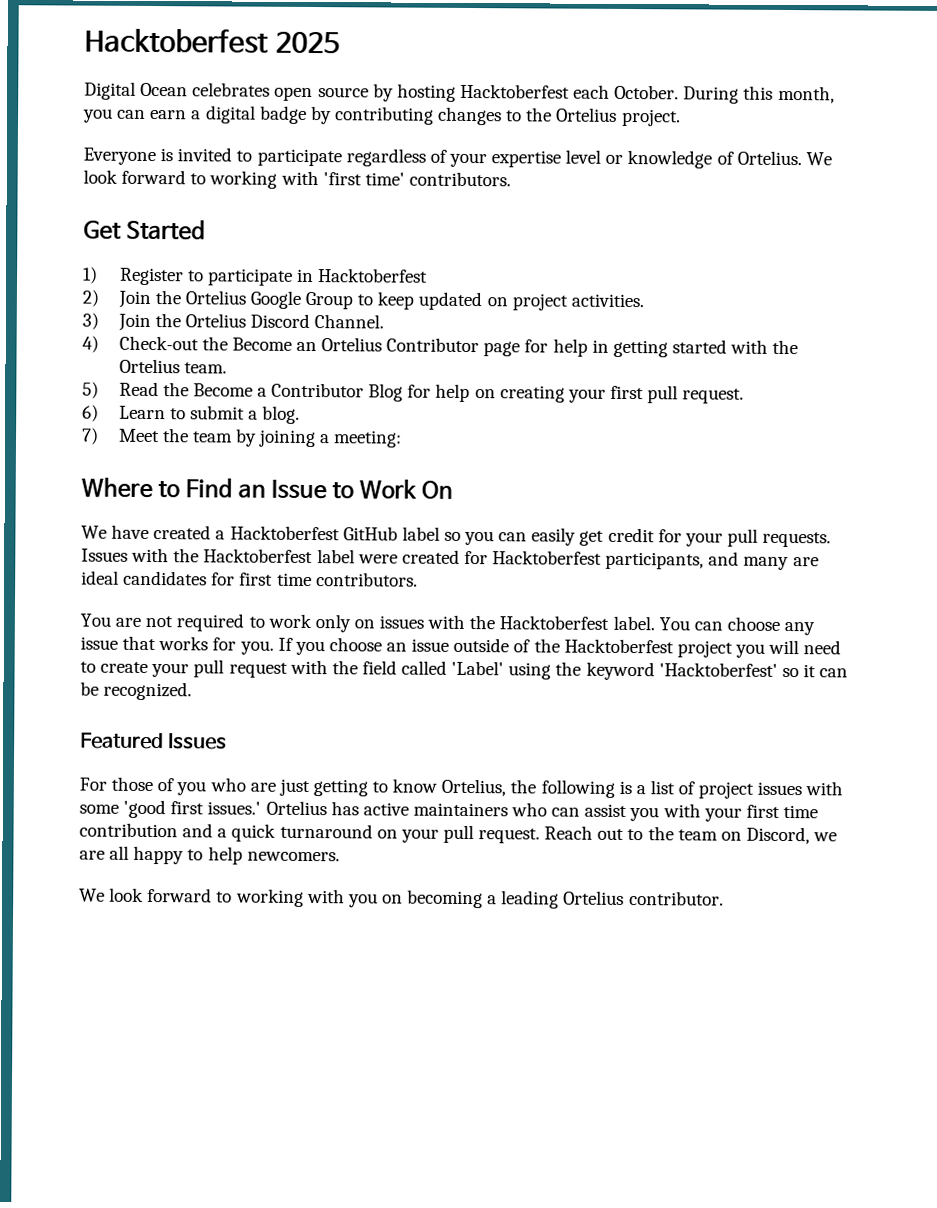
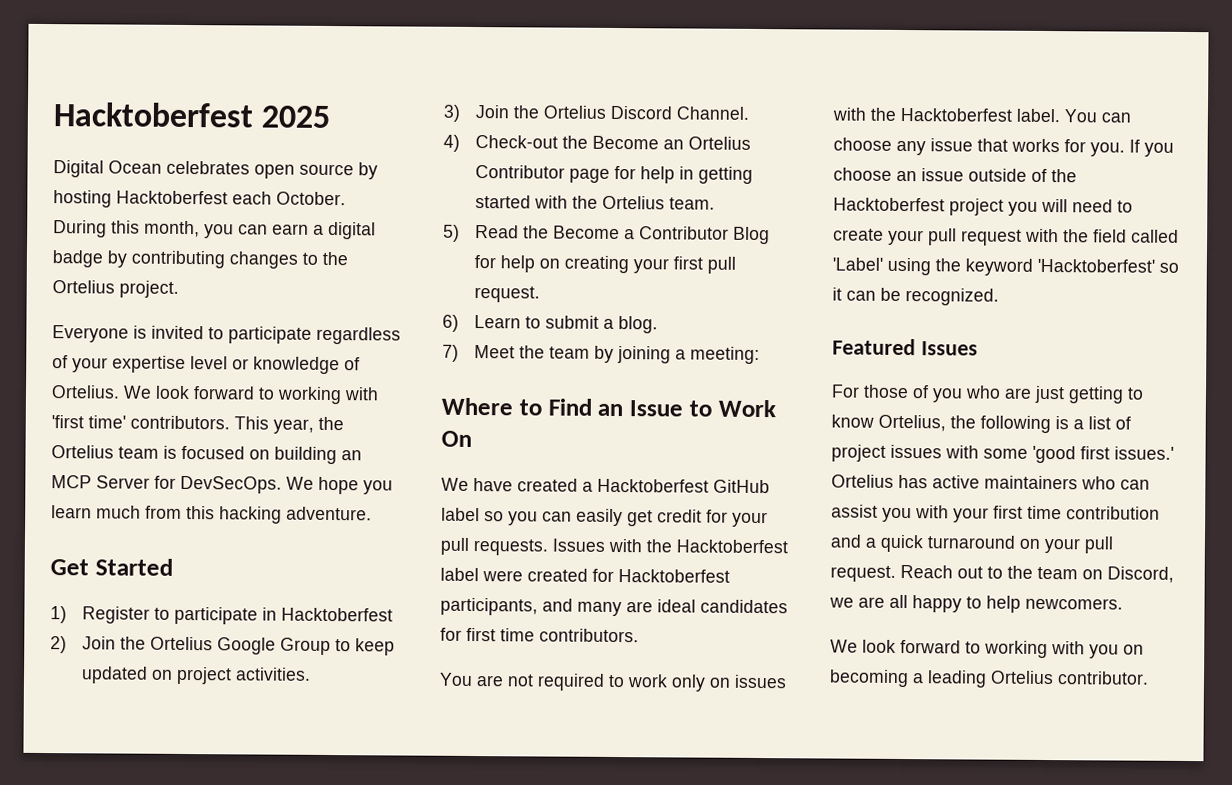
+ This year, the Ortelius team is focused on building an MCP Server for DevSecOps. We hope you learn much from this hacking adventure.

